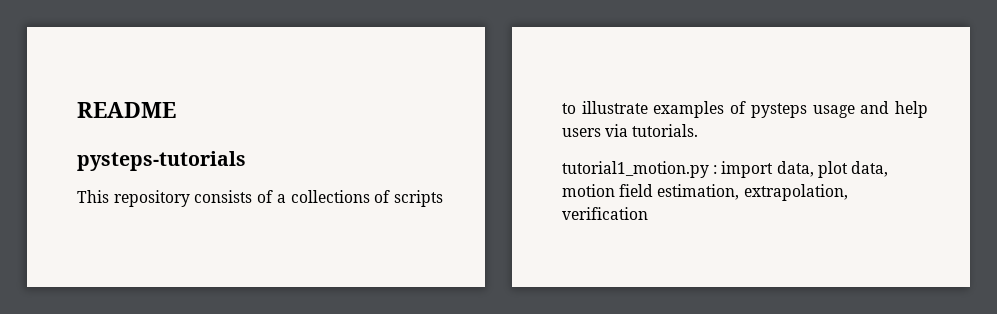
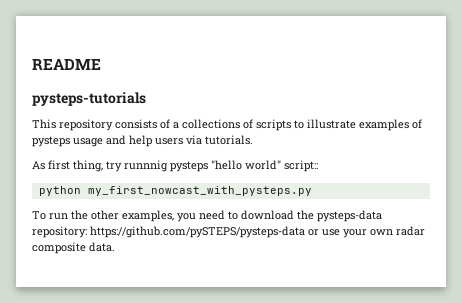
- tutorial1_motion.py : import data, plot data, motion field estimation, extrapolation, verification
+ As first thing, try runnnig pysteps "hello world" script::
+ python my_first_nowcast_with_pysteps.py
+ To run the other examples, you need to download the pysteps-data repository: https://github.com/pySTEPS/pysteps-data or use your own radar composite data.

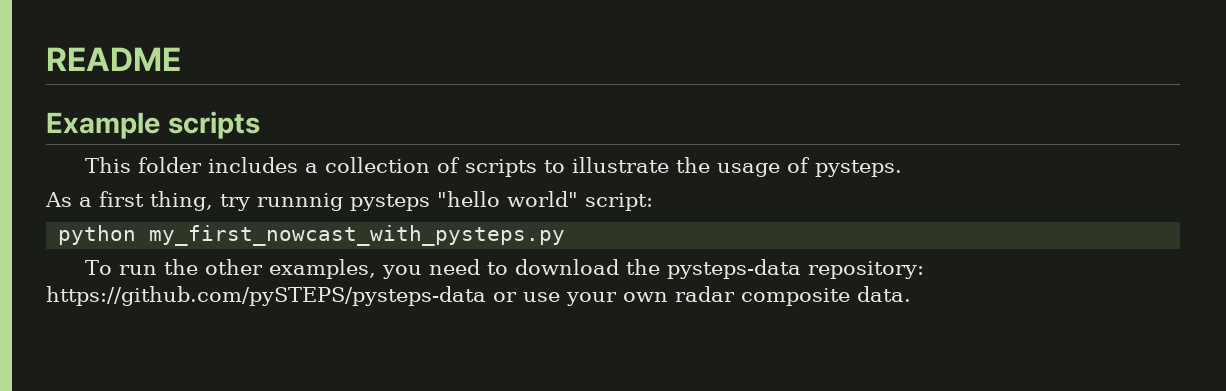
- pysteps-tutorials
+ Example scripts
- This repository consists of a collections of scripts to illustrate examples of pysteps usage and help users via tutorials.
+ This folder includes a collection of scripts to illustrate the usage of pysteps.
- As first thing, try runnnig pysteps "hello world" script::
+ As a first thing, try runnnig pysteps "hello world" script:

